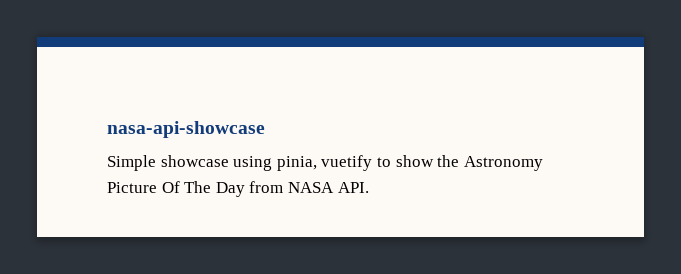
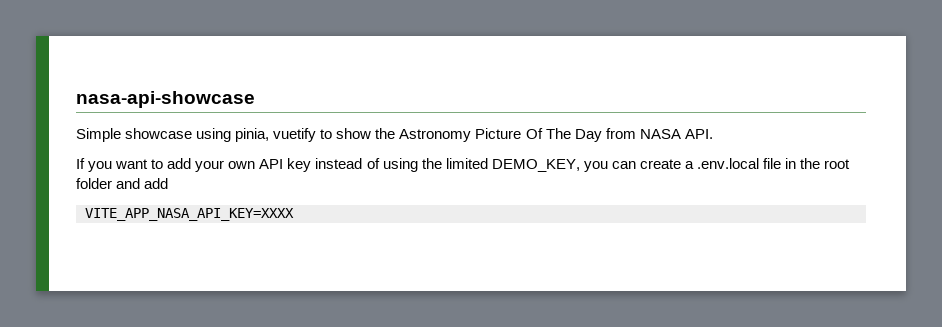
+ If you want to add your own API key instead of using the limited DEMO_KEY, you can create a .env.local file in the root folder and add
+ VITE_APP_NASA_API_KEY=XXXX

